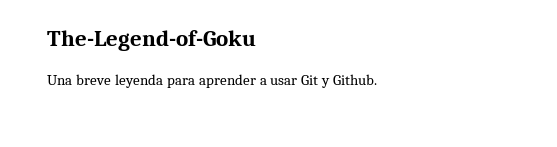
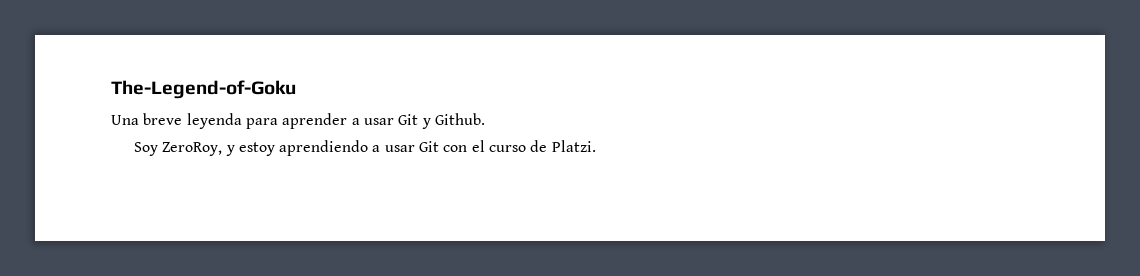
+ Soy ZeroRoy, y estoy aprendiendo a usar Git con el curso de Platzi.

